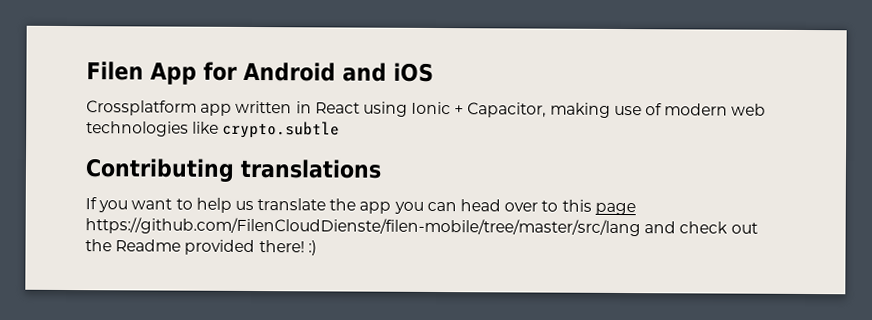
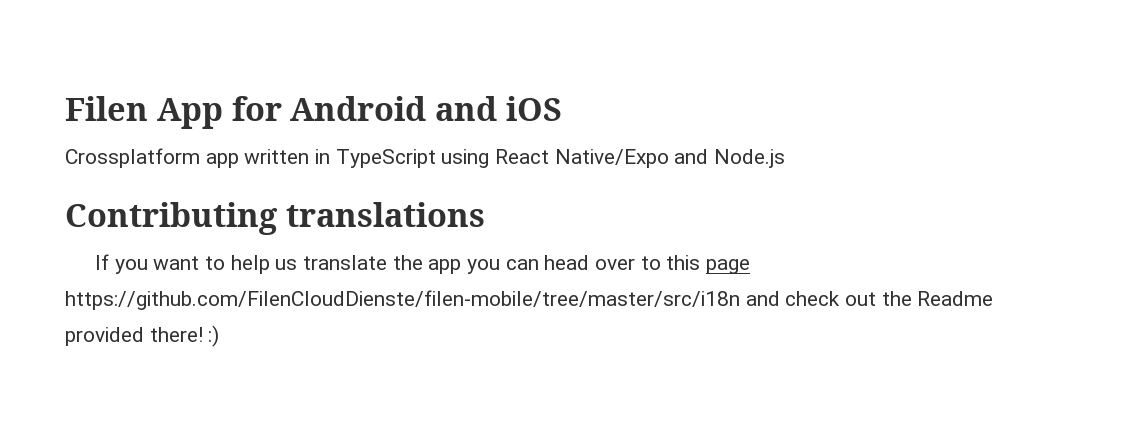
- Crossplatform app written in React using Ionic + Capacitor, making use of modern web technologies like crypto.subtle
+ Crossplatform app written in TypeScript using React Native/Expo and Node.js
- If you want to help us translate the app you can head over to this page https://github.com/FilenCloudDienste/filen-mobile/tree/master/src/lang and check out the Readme provided there! :)
+ If you want to help us translate the app you can head over to this page https://github.com/FilenCloudDienste/filen-mobile/tree/master/src/i18n and check out the Readme provided there! :)

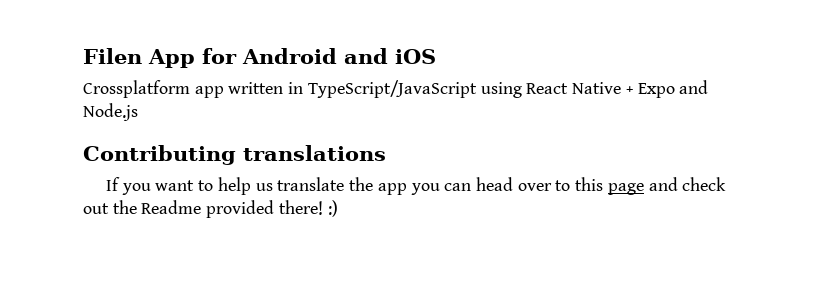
- Crossplatform app written in TypeScript using React Native/Expo and Node.js
+ Crossplatform app written in TypeScript/JavaScript using React Native + Expo and Node.js
- If you want to help us translate the app you can head over to this page https://github.com/FilenCloudDienste/filen-mobile/tree/master/src/i18n and check out the Readme provided there! :)
+ If you want to help us translate the app you can head over to this page and check out the Readme provided there! :)

